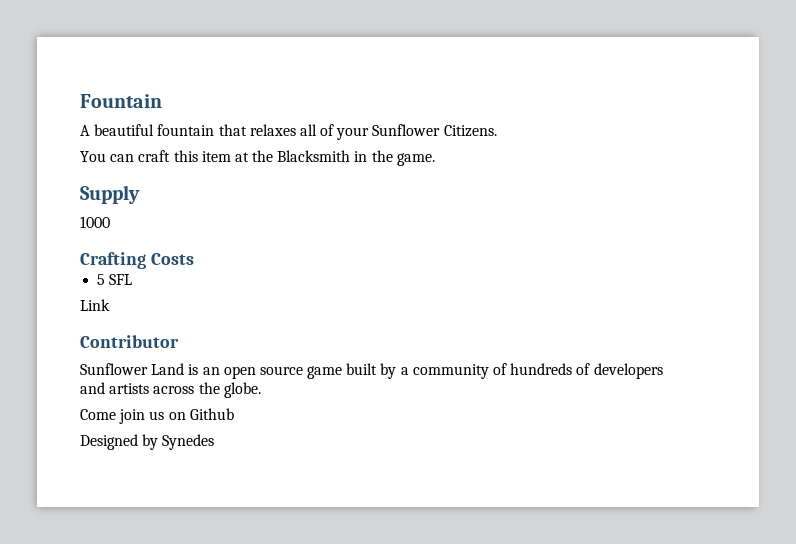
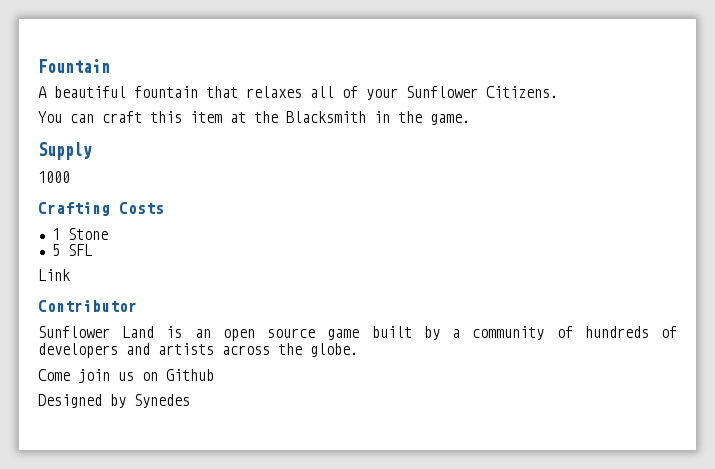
+ 1 Stone

